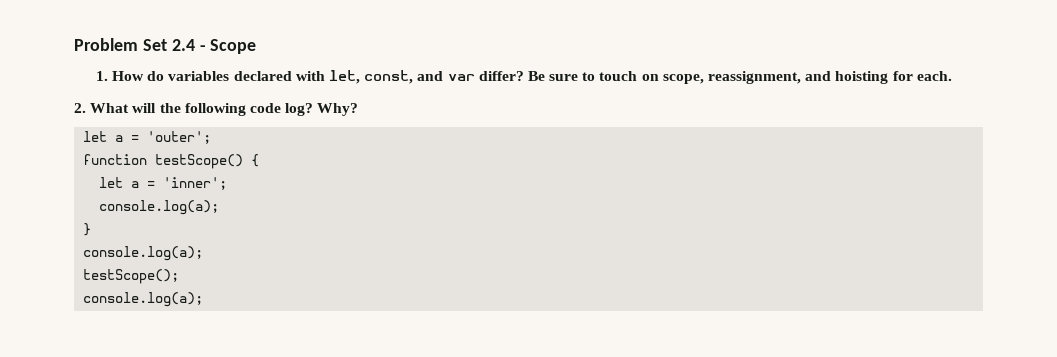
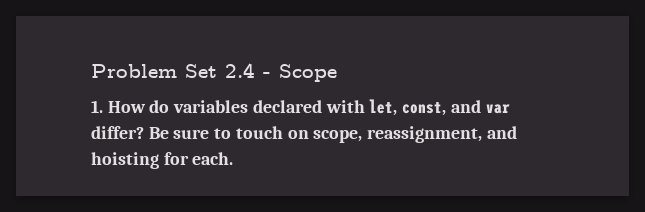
- 2. What will the following code log? Why?
- let a = 'outer';
- function testScope() {
- let a = 'inner';
- console.log(a);
- }
- console.log(a);
- testScope();
- console.log(a);

